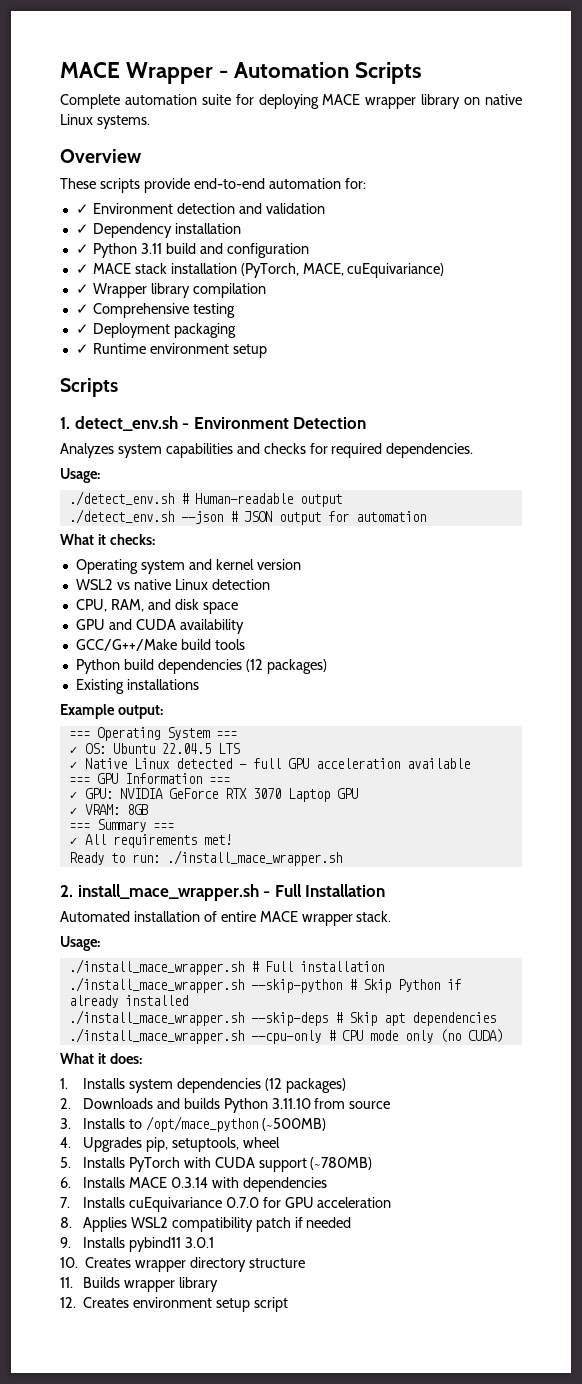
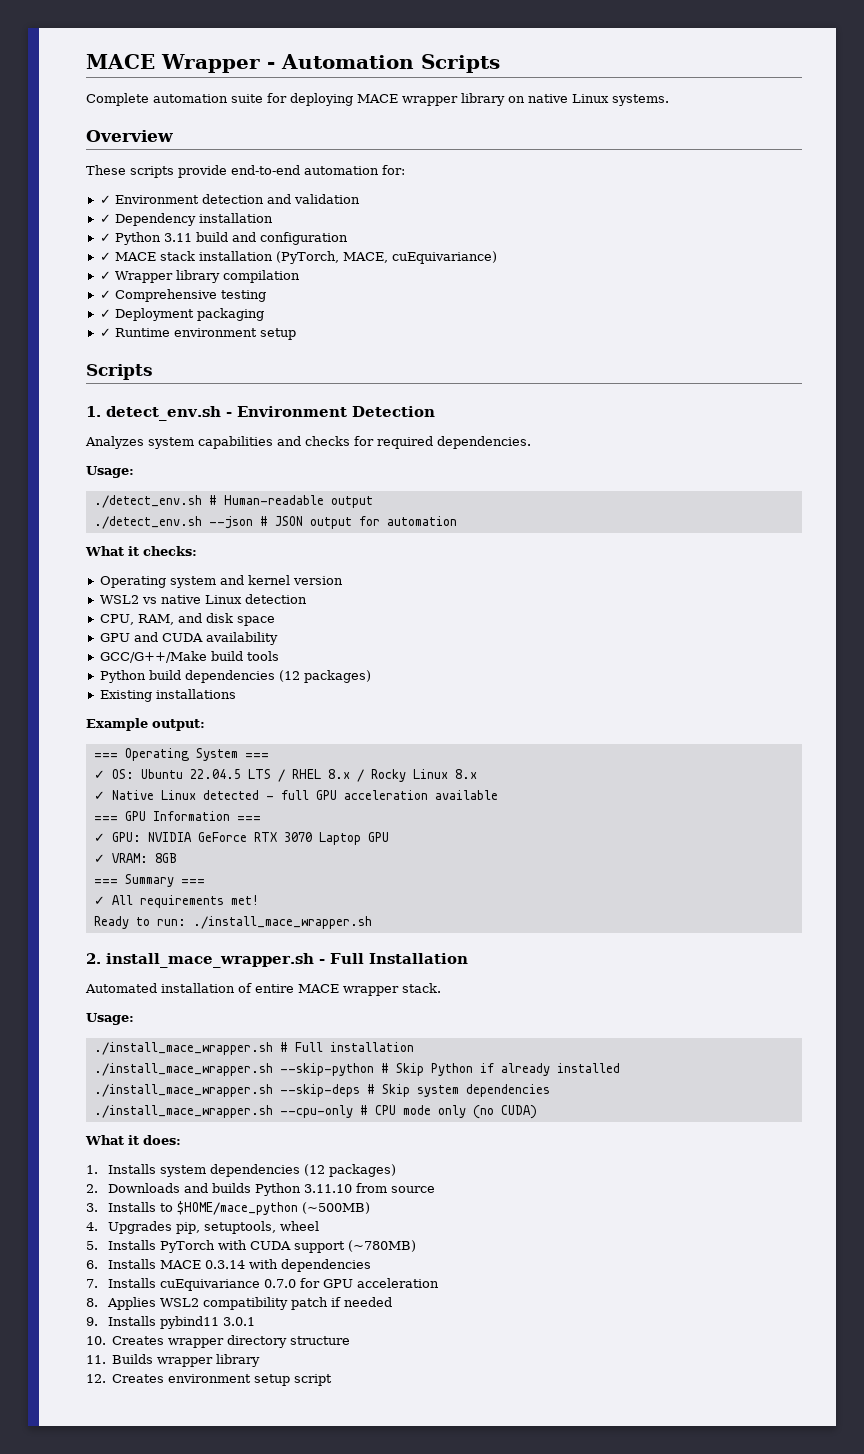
- ✓ OS: Ubuntu 22.04.5 LTS
+ ✓ OS: Ubuntu 22.04.5 LTS / RHEL 8.x / Rocky Linux 8.x
- ./install_mace_wrapper.sh --skip-deps # Skip apt dependencies
+ ./install_mace_wrapper.sh --skip-deps # Skip system dependencies
- 3. Installs to /opt/mace_python (~500MB)
+ 3. Installs to $HOME/mace_python (~500MB)

